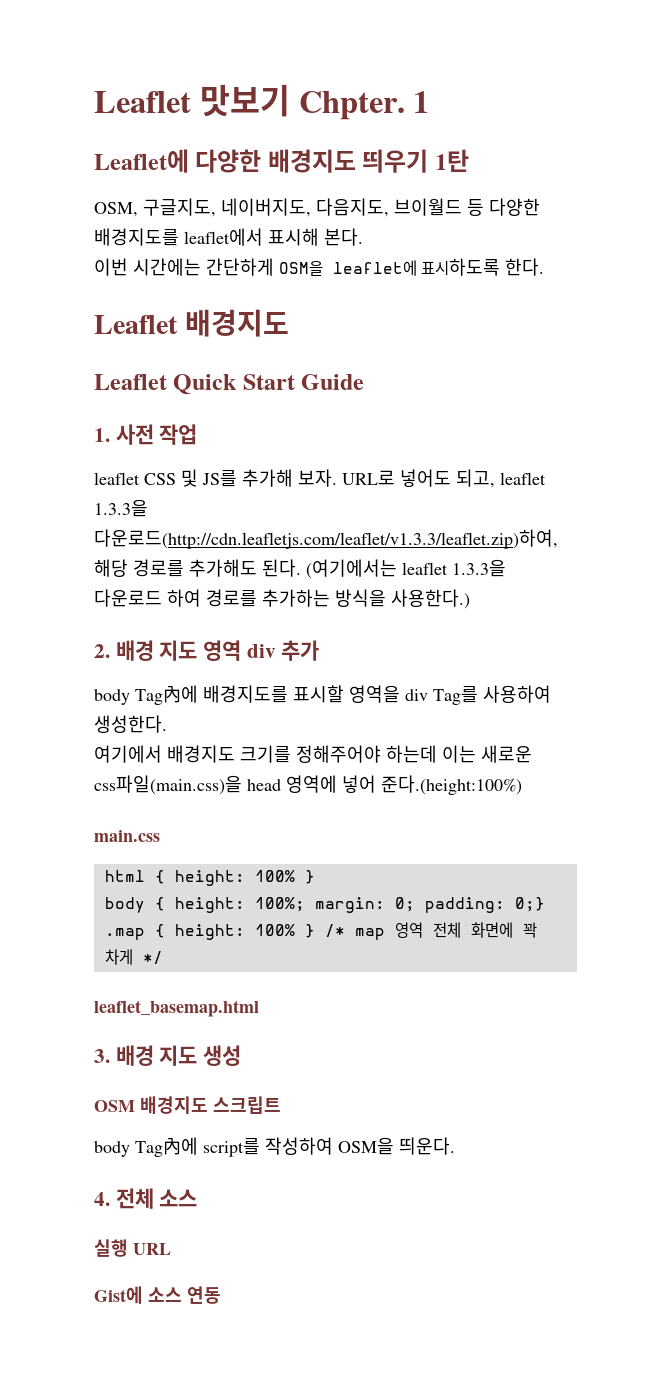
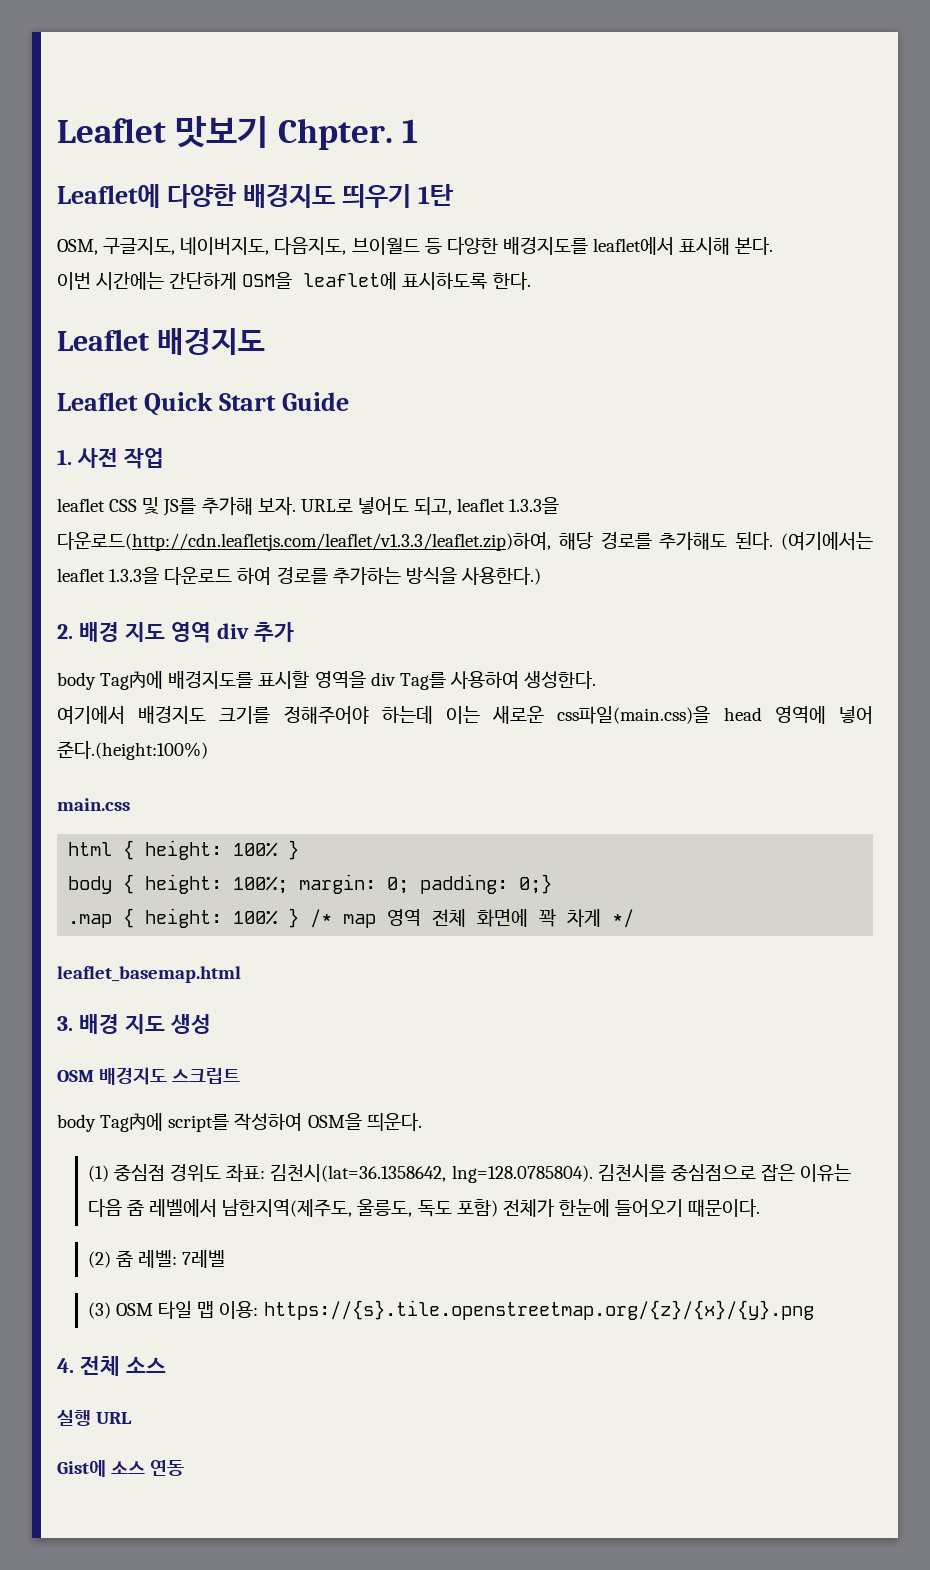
+ (1) 중심점 경위도 좌표: 김천시(lat=36.1358642, lng=128.0785804). 김천시를 중심점으로 잡은 이유는 다음 줌 레벨에서 남한지역(제주도, 울릉도, 독도 포함) 전체가 한눈에 들어오기 때문이다.
+ (2) 줌 레벨: 7레벨
+ (3) OSM 타일 맵 이용: https://{s}.tile.openstreetmap.org/{z}/{x}/{y}.png

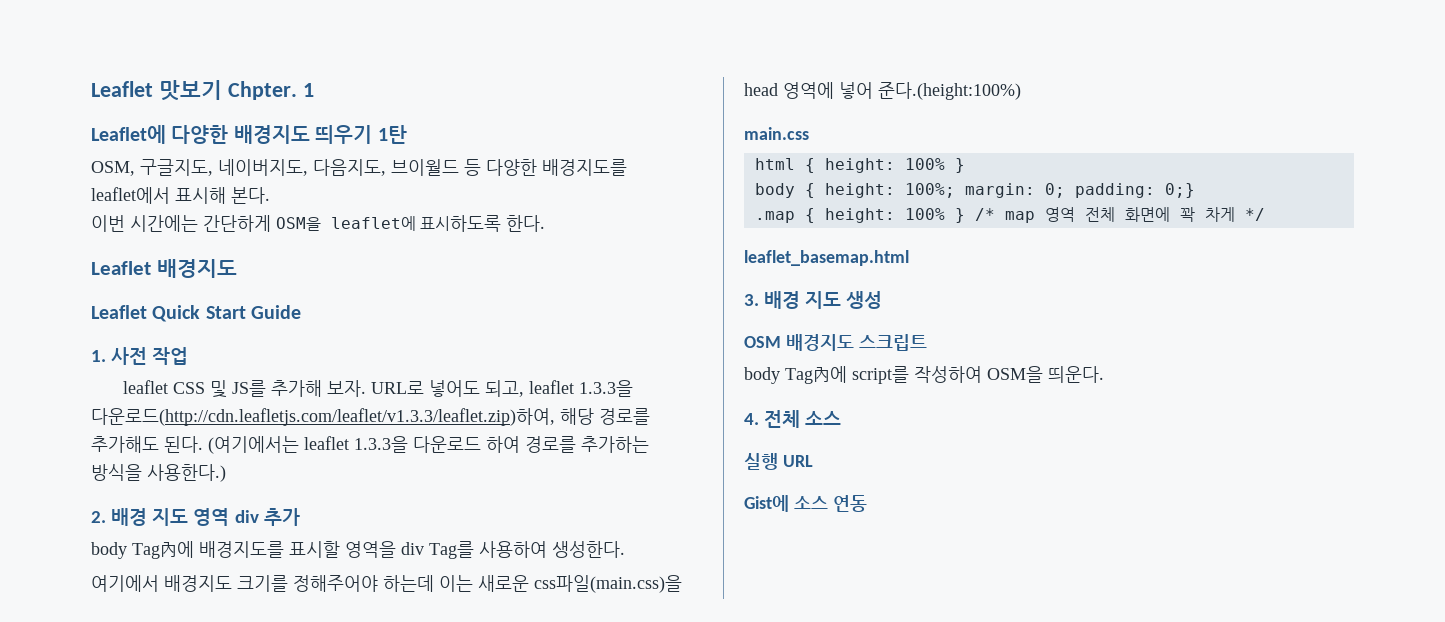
- (1) 중심점 경위도 좌표: 김천시(lat=36.1358642, lng=128.0785804). 김천시를 중심점으로 잡은 이유는 다음 줌 레벨에서 남한지역(제주도, 울릉도, 독도 포함) 전체가 한눈에 들어오기 때문이다.
- (2) 줌 레벨: 7레벨
- (3) OSM 타일 맵 이용: https://{s}.tile.openstreetmap.org/{z}/{x}/{y}.png

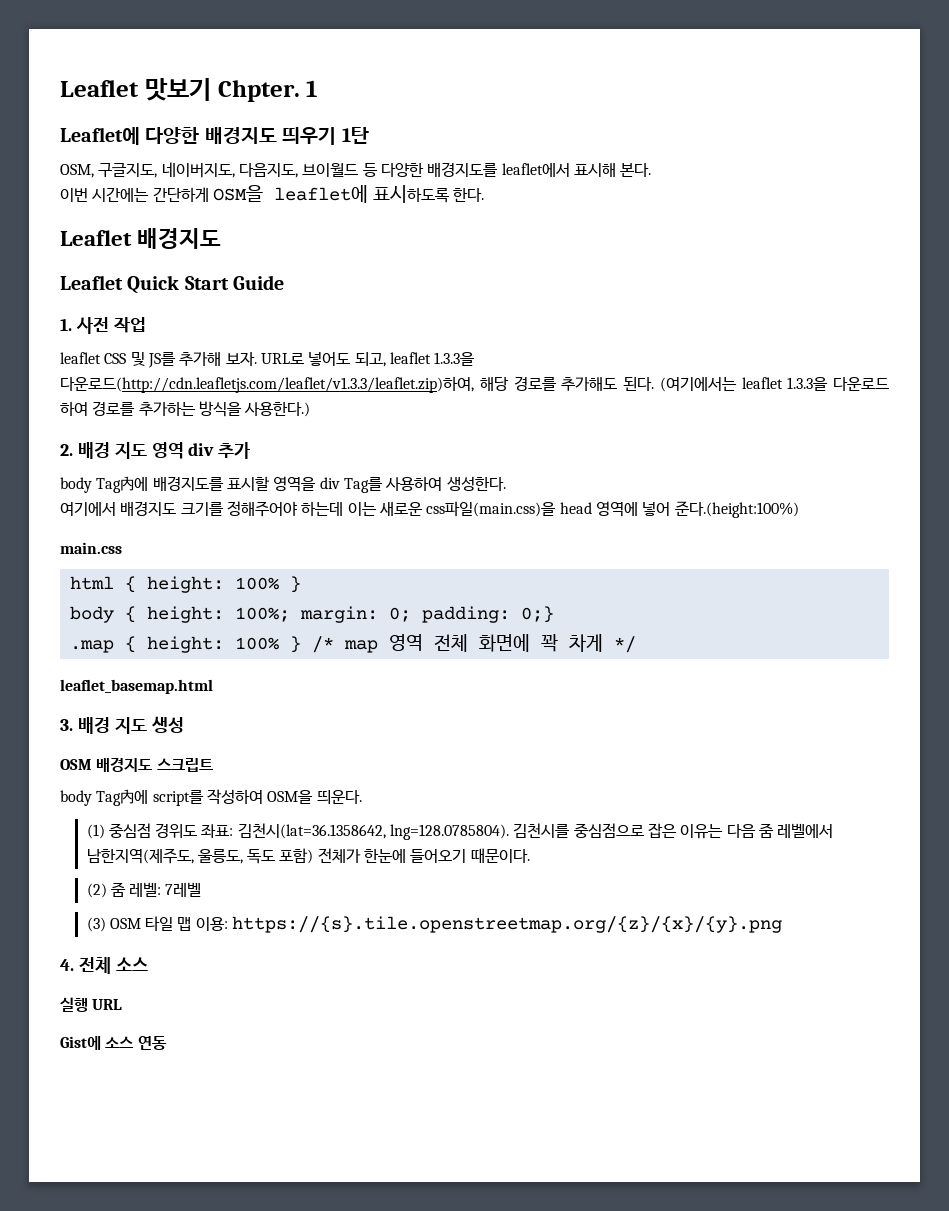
+ (1) 중심점 경위도 좌표: 김천시(lat=36.1358642, lng=128.0785804). 김천시를 중심점으로 잡은 이유는 다음 줌 레벨에서 남한지역(제주도, 울릉도, 독도 포함) 전체가 한눈에 들어오기 때문이다.
+ (2) 줌 레벨: 7레벨
+ (3) OSM 타일 맵 이용: https://{s}.tile.openstreetmap.org/{z}/{x}/{y}.png

